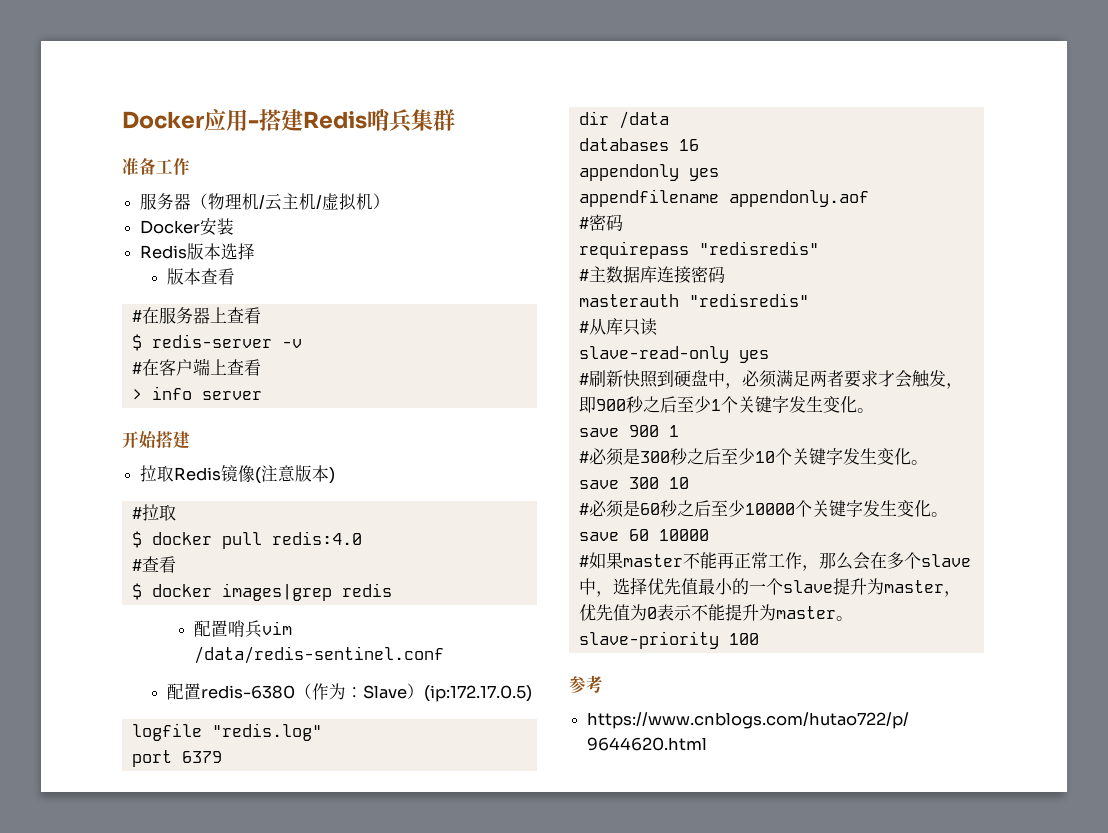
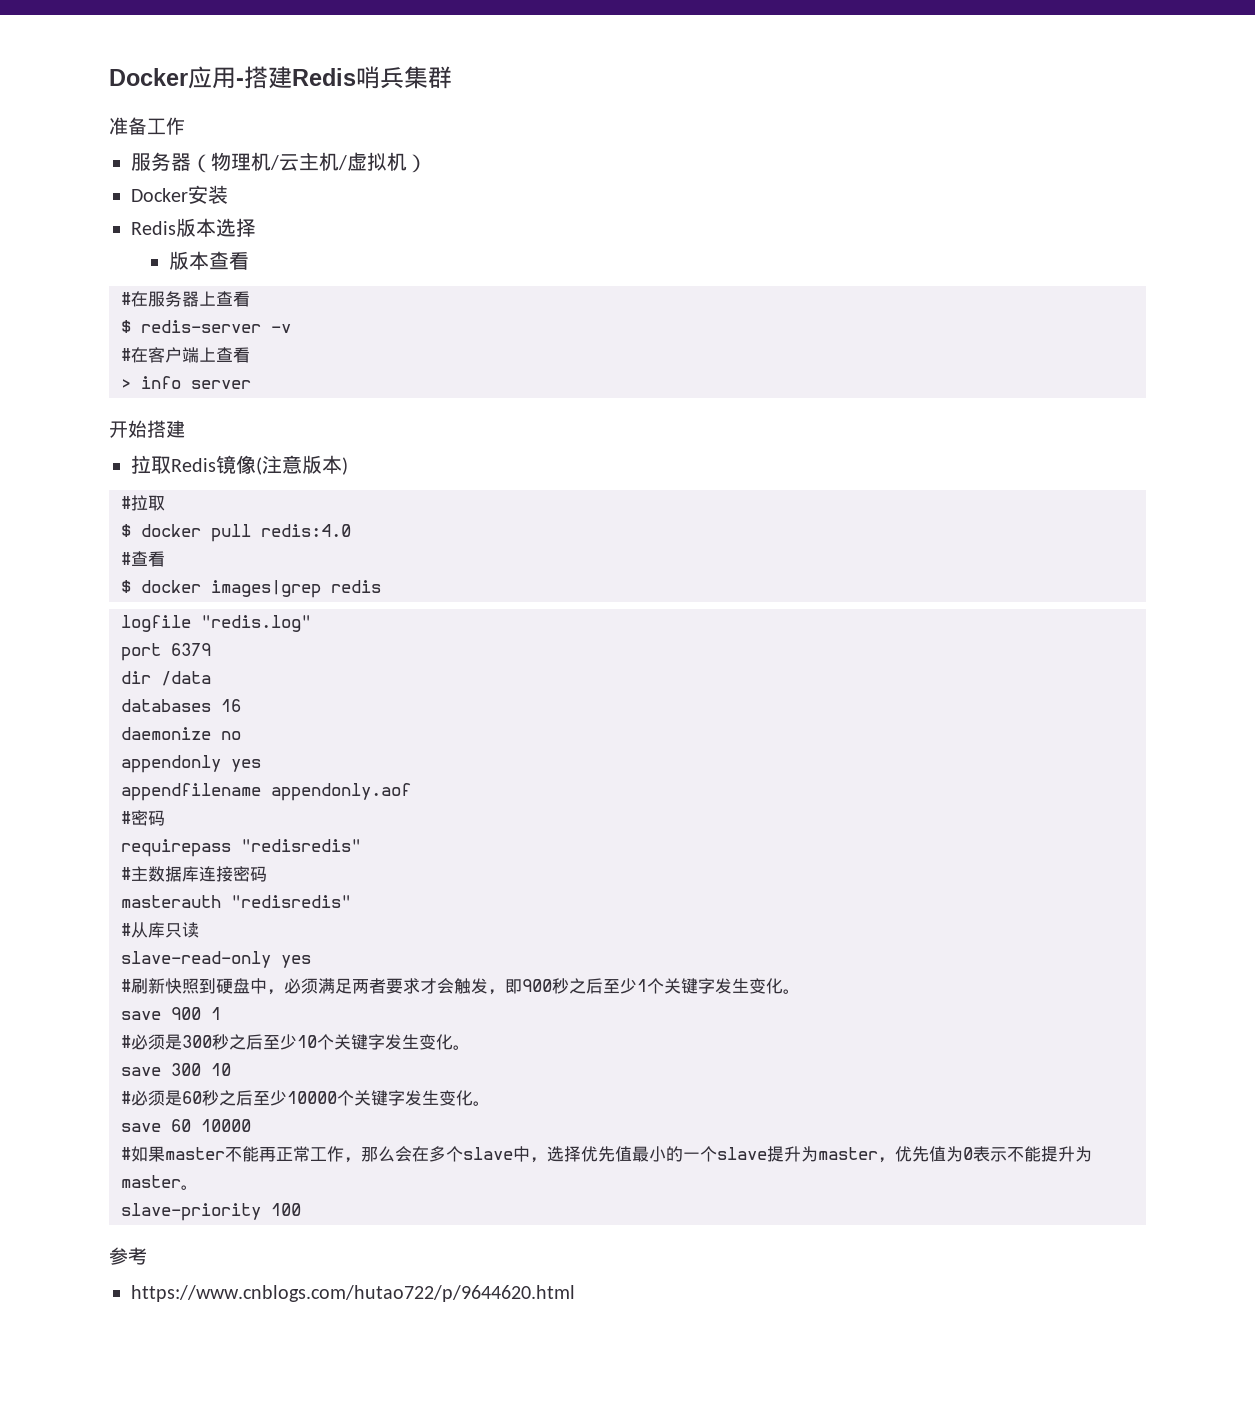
- 配置哨兵vim /data/redis-sentinel.conf
- 配置redis-6380（作为：Slave）(ip:172.17.0.5)
+ daemonize no

